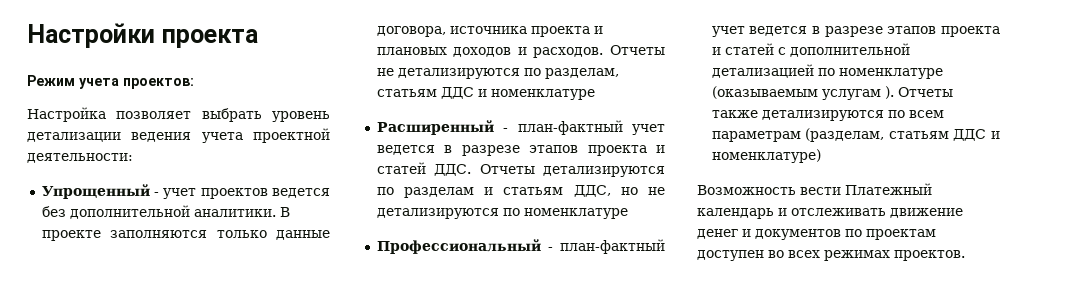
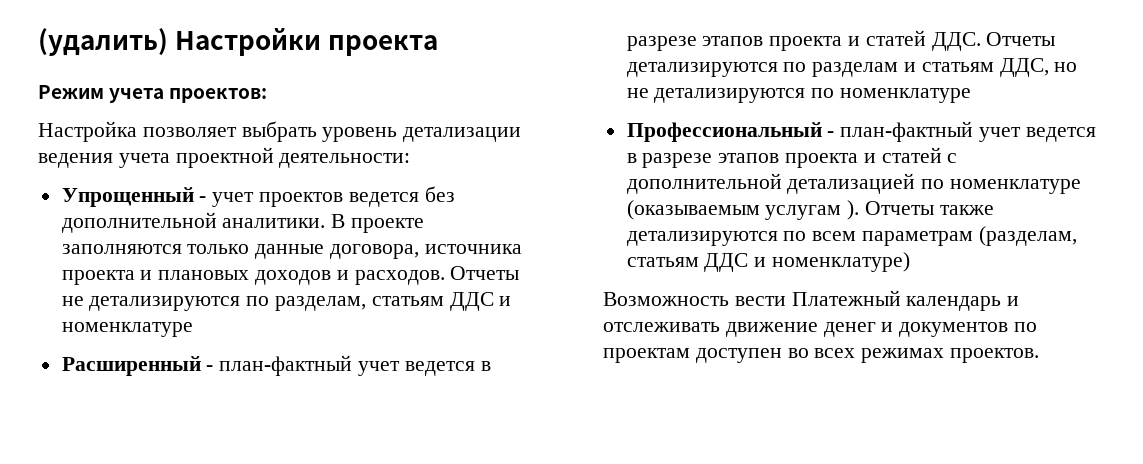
- Настройки проекта
+ (удалить) Настройки проекта

